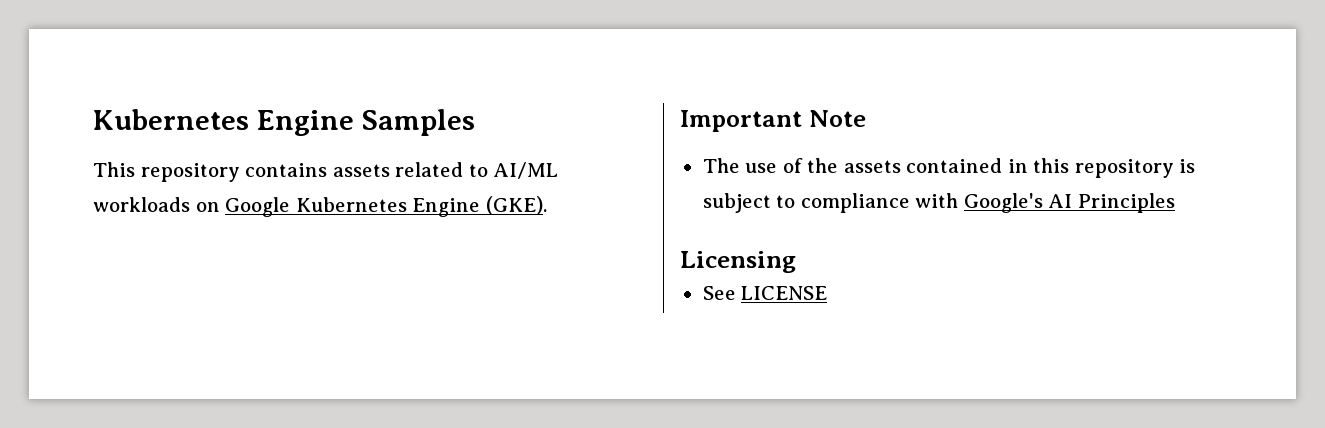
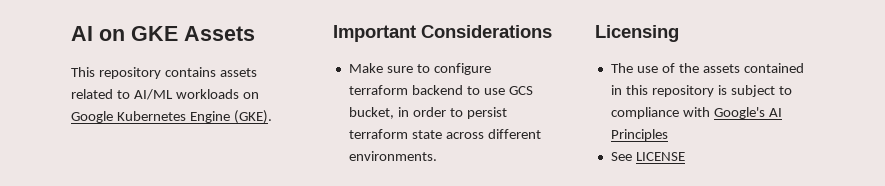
- Kubernetes Engine Samples
+ AI on GKE Assets
- Important Note
+ Important Considerations
+ Make sure to configure terraform backend to use GCS bucket, in order to persist terraform state across different environments.
+ Licensing
- Licensing

